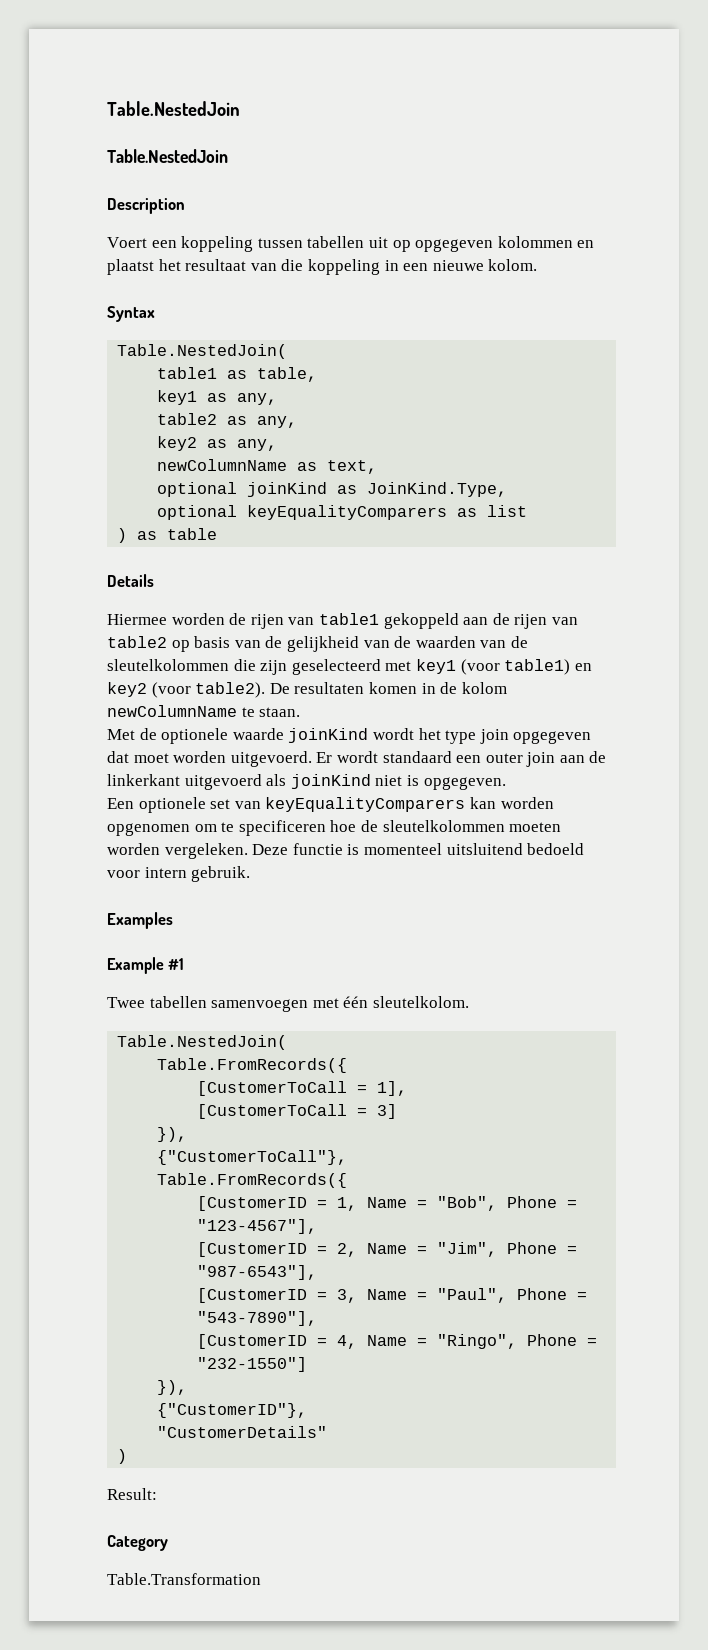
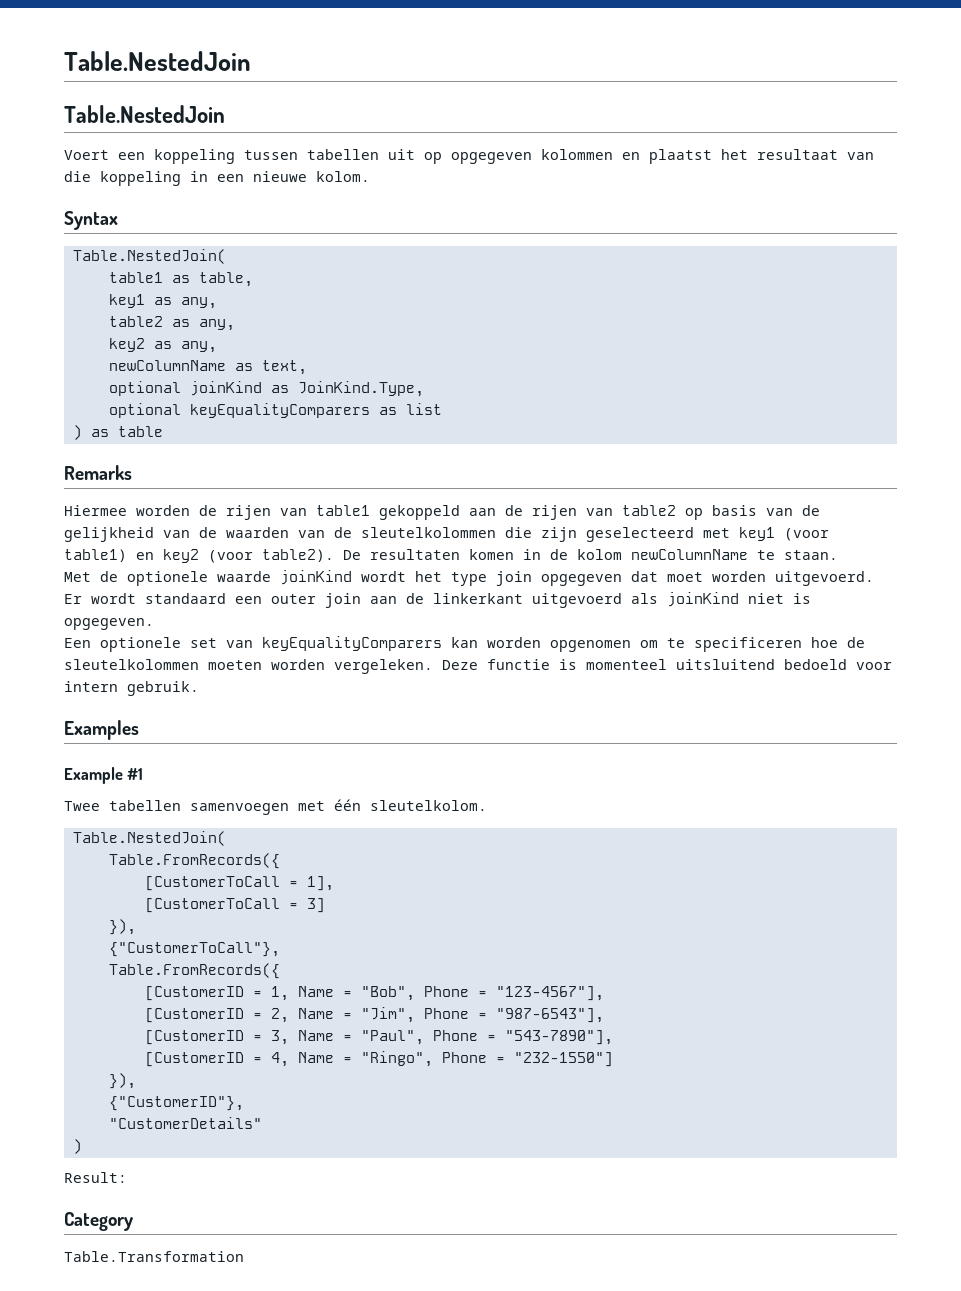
- Description
- Details
+ Remarks

